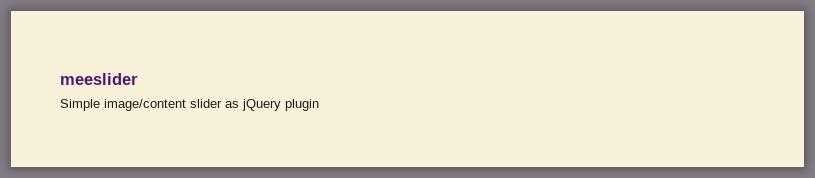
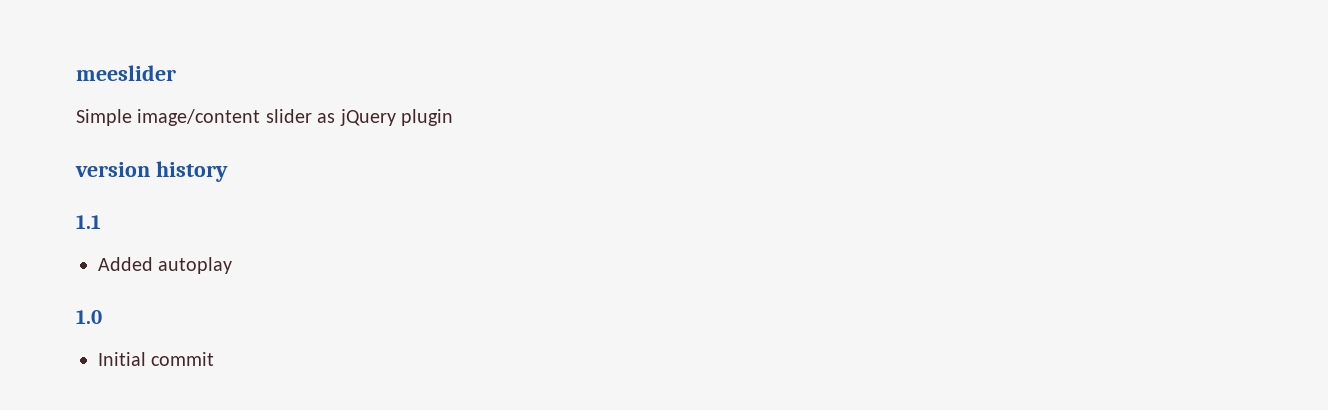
+ version history
+ 1.1
+ Added autoplay
+ 1.0
+ Initial commit

